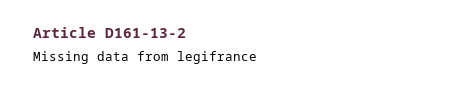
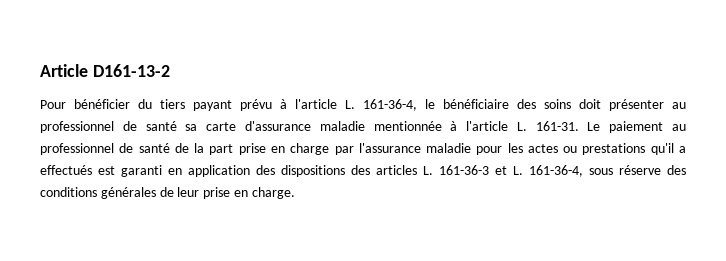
- Missing data from legifrance
+ Pour bénéficier du tiers payant prévu à l'article L. 161-36-4, le bénéficiaire des soins doit présenter au professionnel de santé sa carte d'assurance maladie mentionnée à l'article L. 161-31. Le paiement au professionnel de santé de la part prise en charge par l'assurance maladie pour les actes ou prestations qu'il a effectués est garanti en application des dispositions des articles L. 161-36-3 et L. 161-36-4, sous réserve des conditions générales de leur prise en charge.

